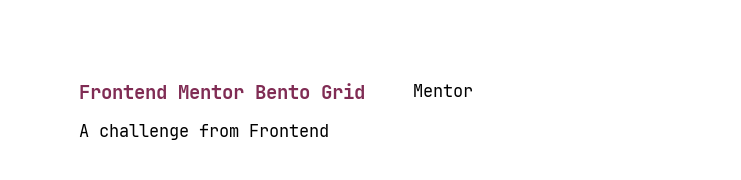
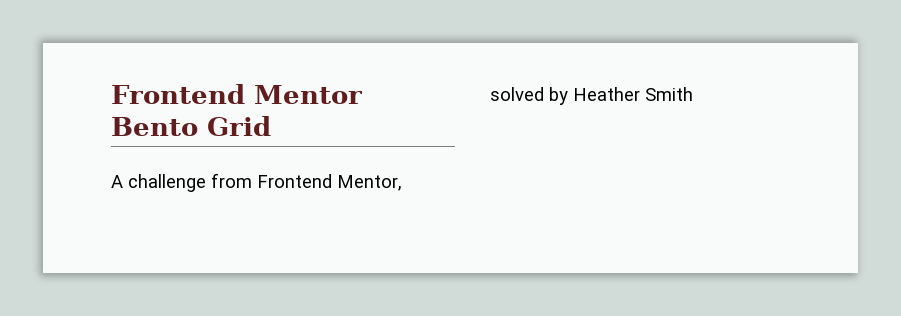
- A challenge from Frontend Mentor
+ A challenge from Frontend Mentor, solved by Heather Smith

